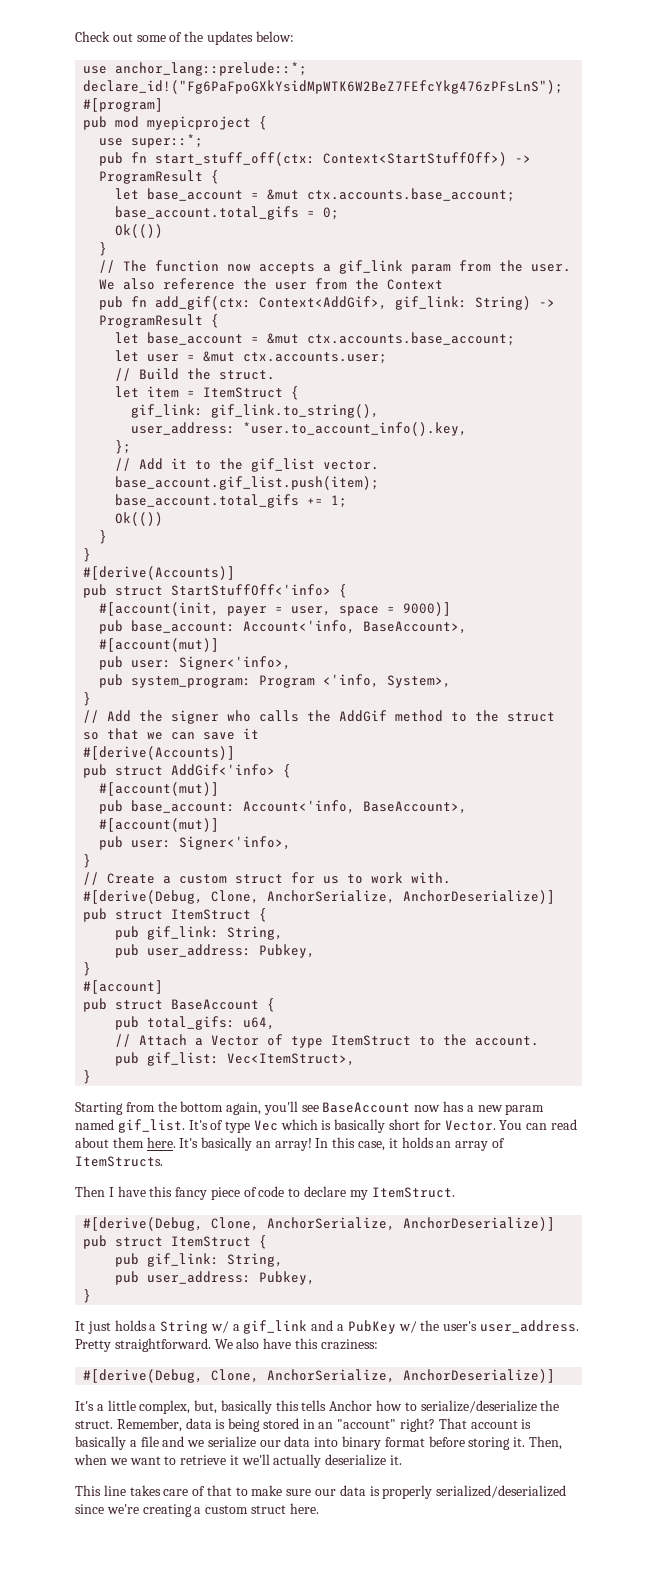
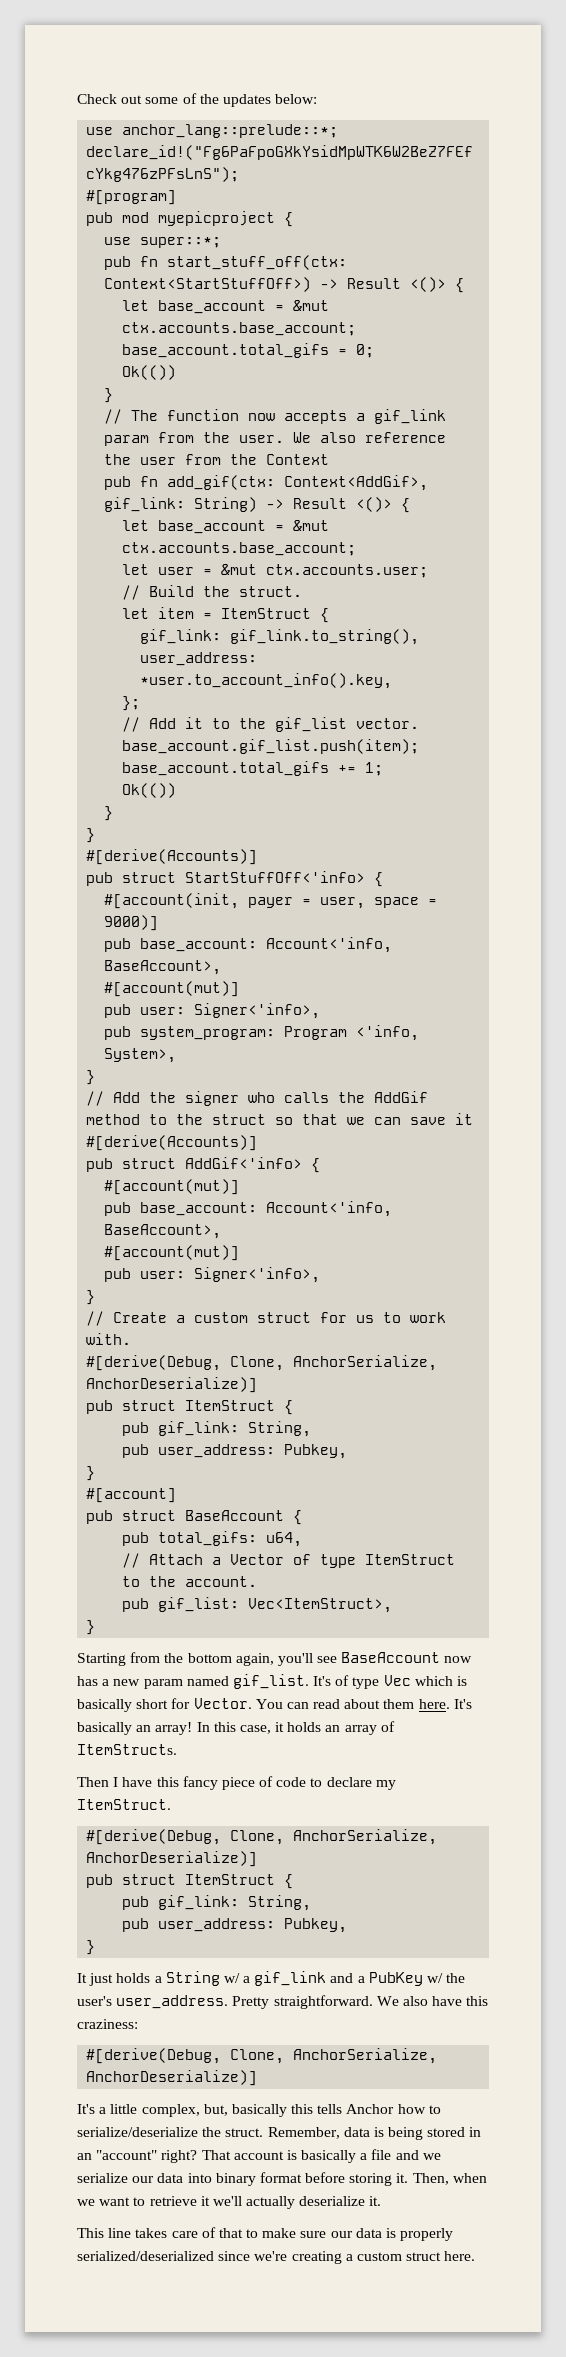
- pub fn start_stuff_off(ctx: Context<StartStuffOff>) -> ProgramResult {
+ pub fn start_stuff_off(ctx: Context<StartStuffOff>) -> Result <()> {
- pub fn add_gif(ctx: Context<AddGif>, gif_link: String) -> ProgramResult {
+ pub fn add_gif(ctx: Context<AddGif>, gif_link: String) -> Result <()> {

